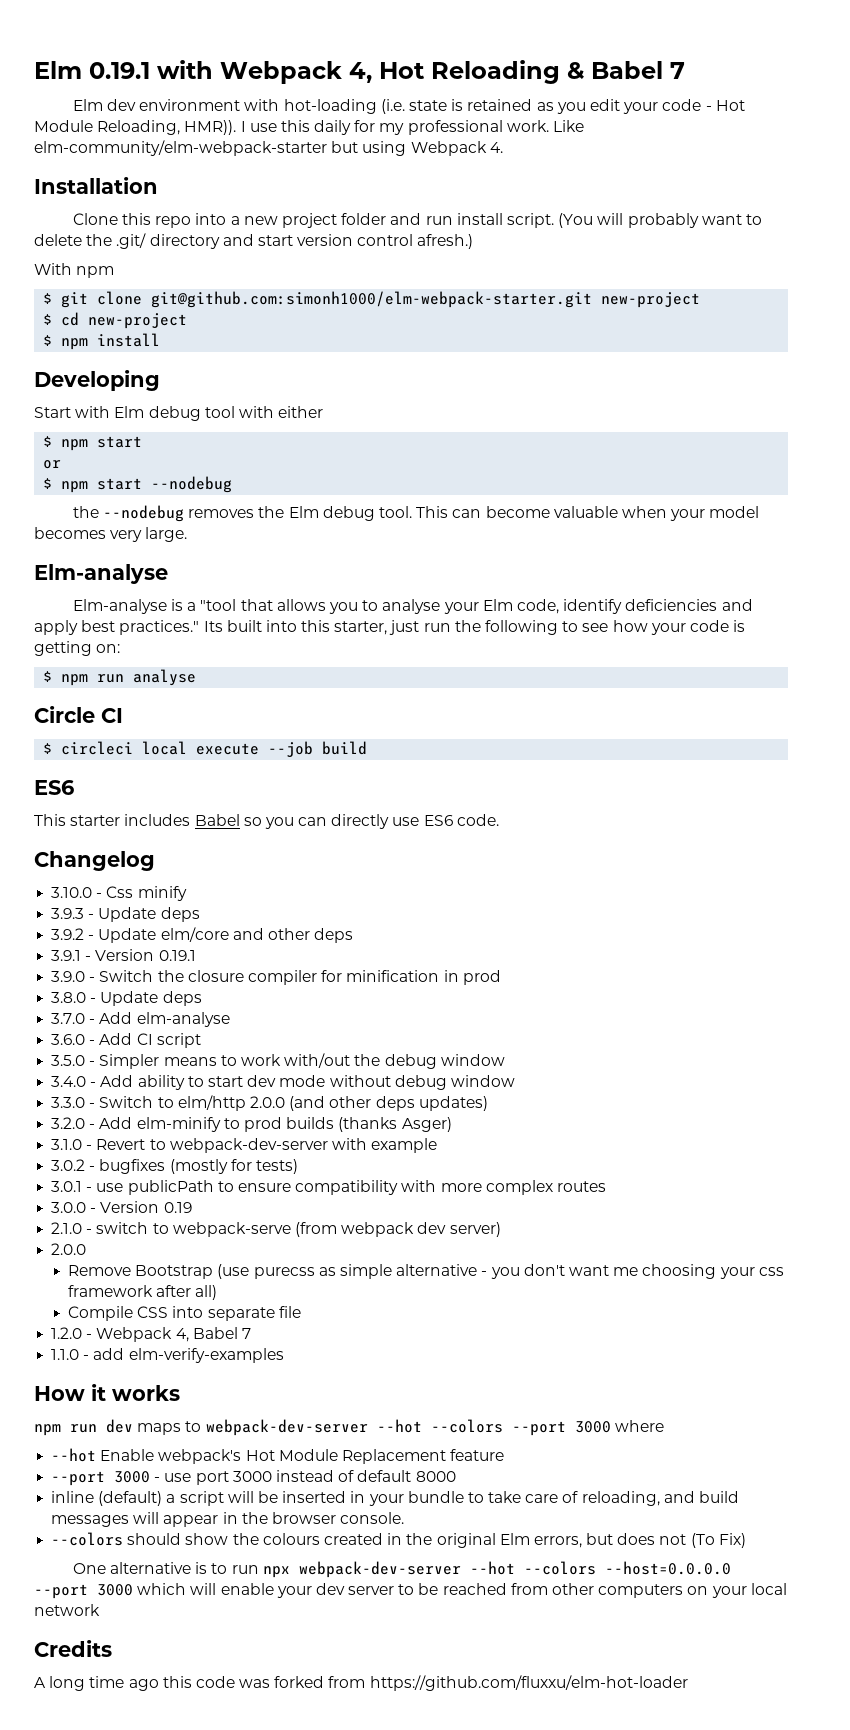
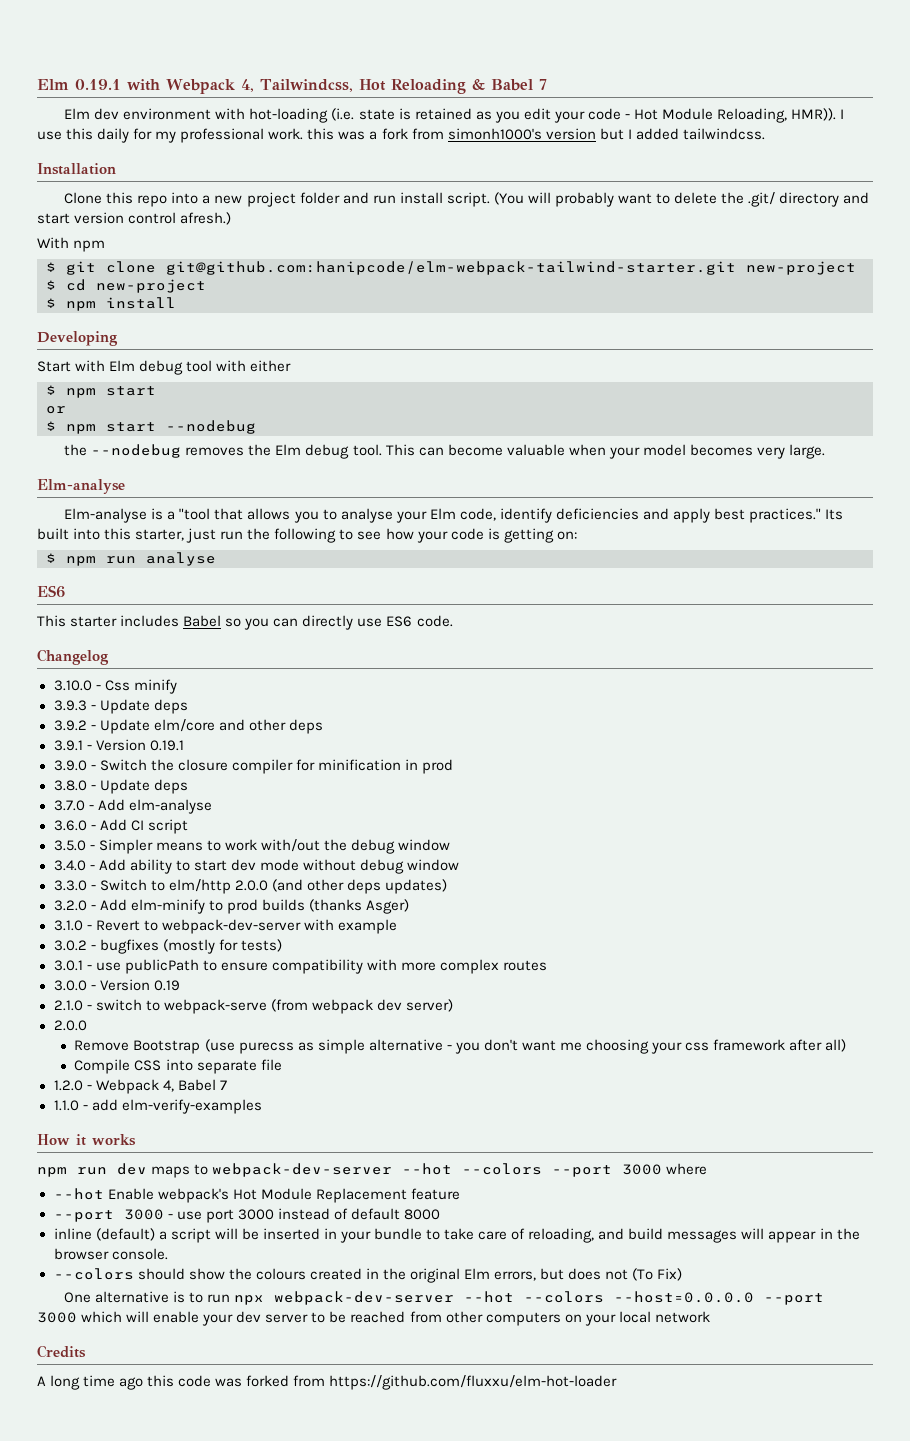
- Elm 0.19.1 with Webpack 4, Hot Reloading & Babel 7
+ Elm 0.19.1 with Webpack 4, Tailwindcss, Hot Reloading & Babel 7
- I use this daily for my professional work. Like elm-community/elm-webpack-starter but using Webpack 4.
+ I use this daily for my professional work. this was a fork from simonh1000's version but I added tailwindcss.
- $ git clone git@github.com:simonh1000/elm-webpack-starter.git new-project
+ $ git clone git@github.com:hanipcode/elm-webpack-tailwind-starter.git new-project
- Circle CI
- $ circleci local execute --job build

